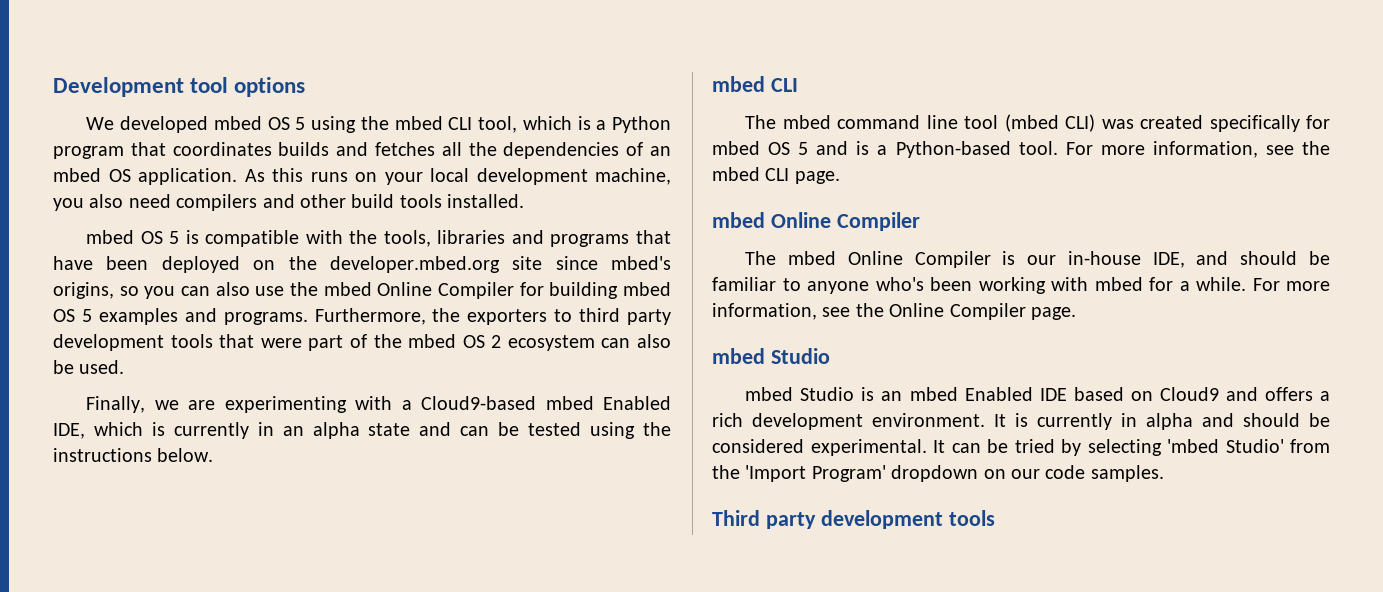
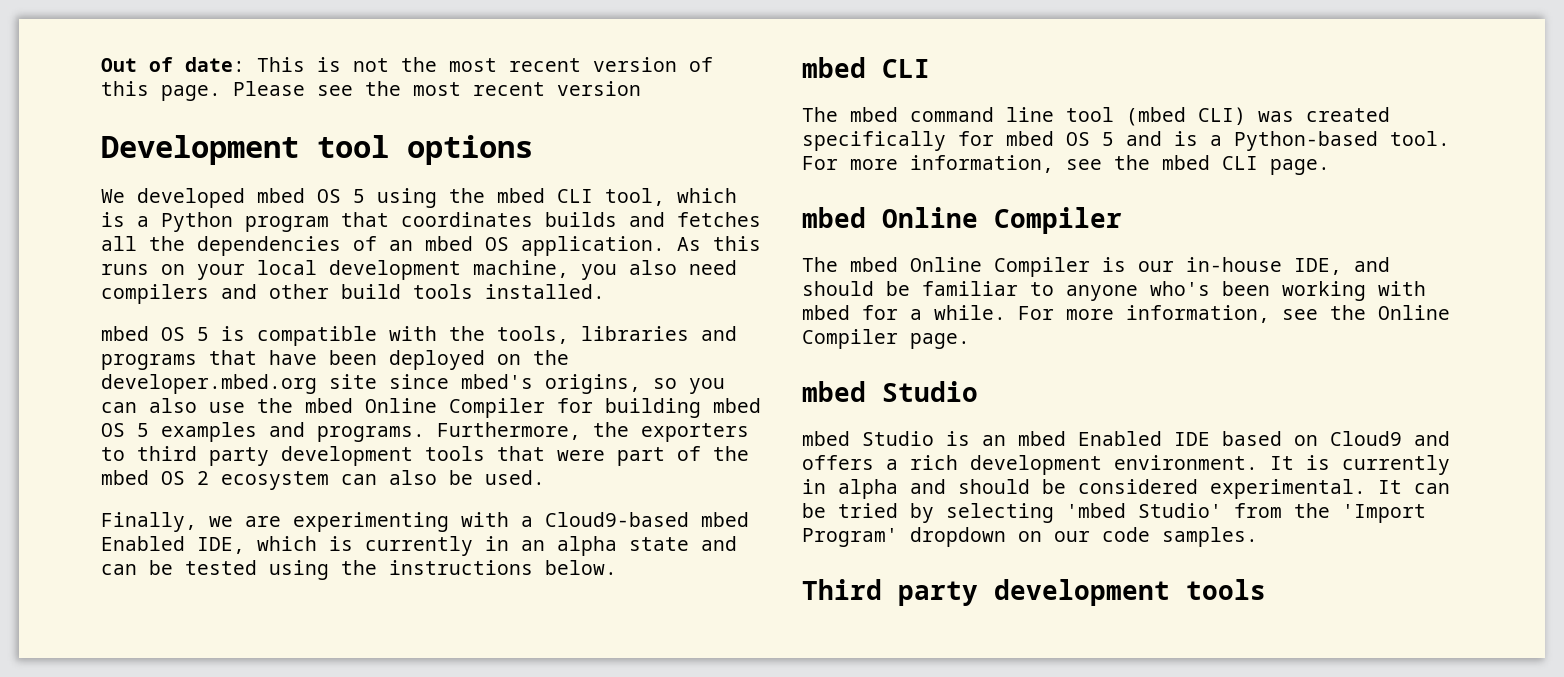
+ Out of date: This is not the most recent version of this page. Please see the most recent version

